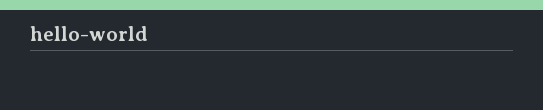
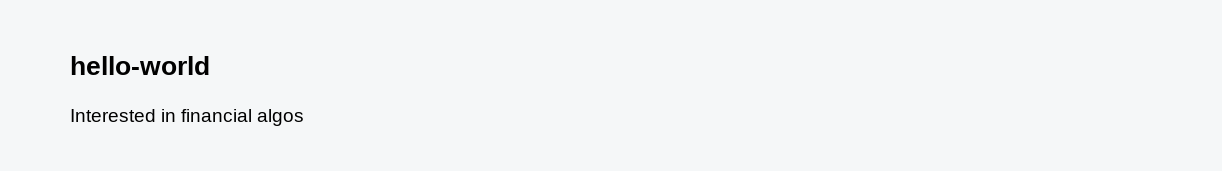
+ Interested in financial algos

